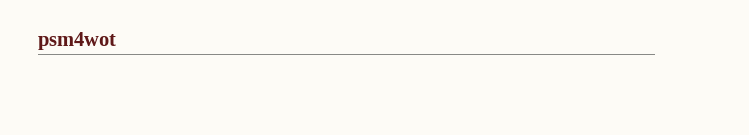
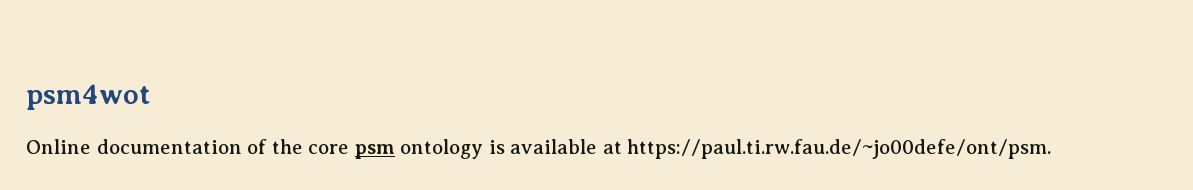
+ Online documentation of the core psm ontology is available at https://paul.ti.rw.fau.de/~jo00defe/ont/psm.

